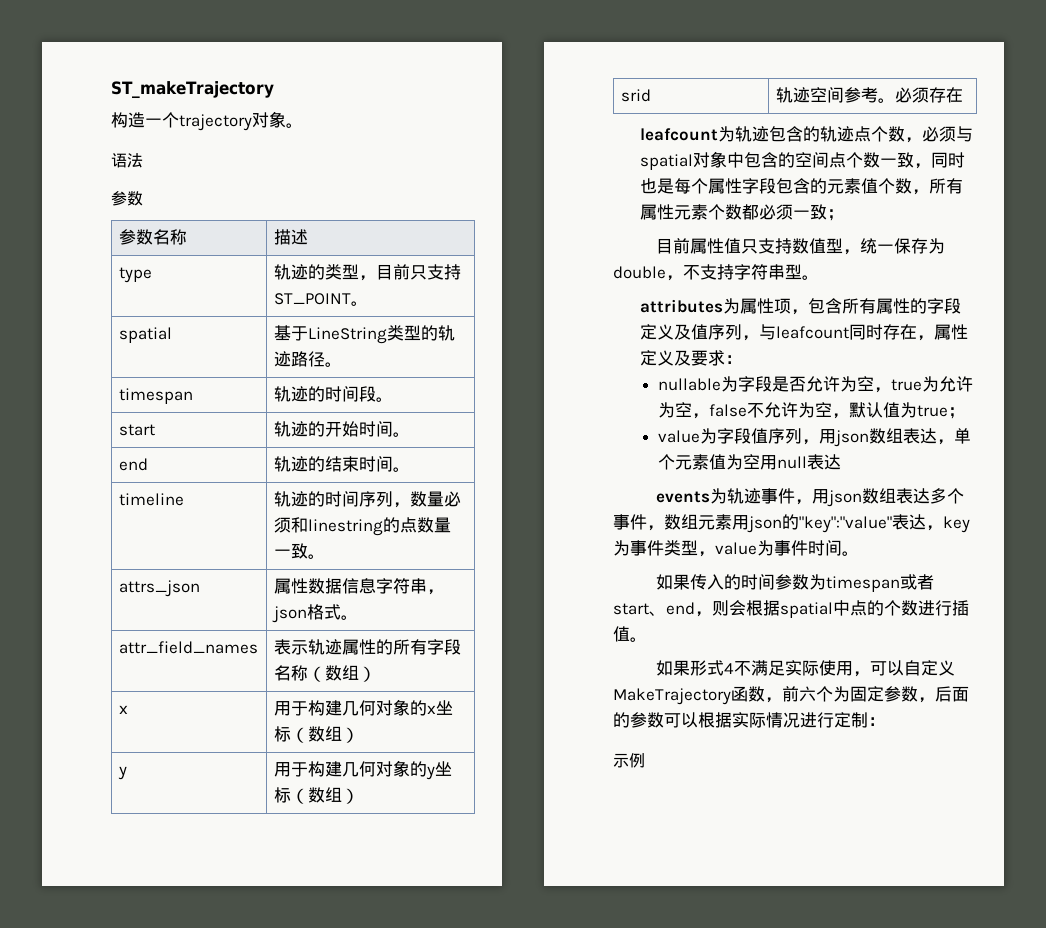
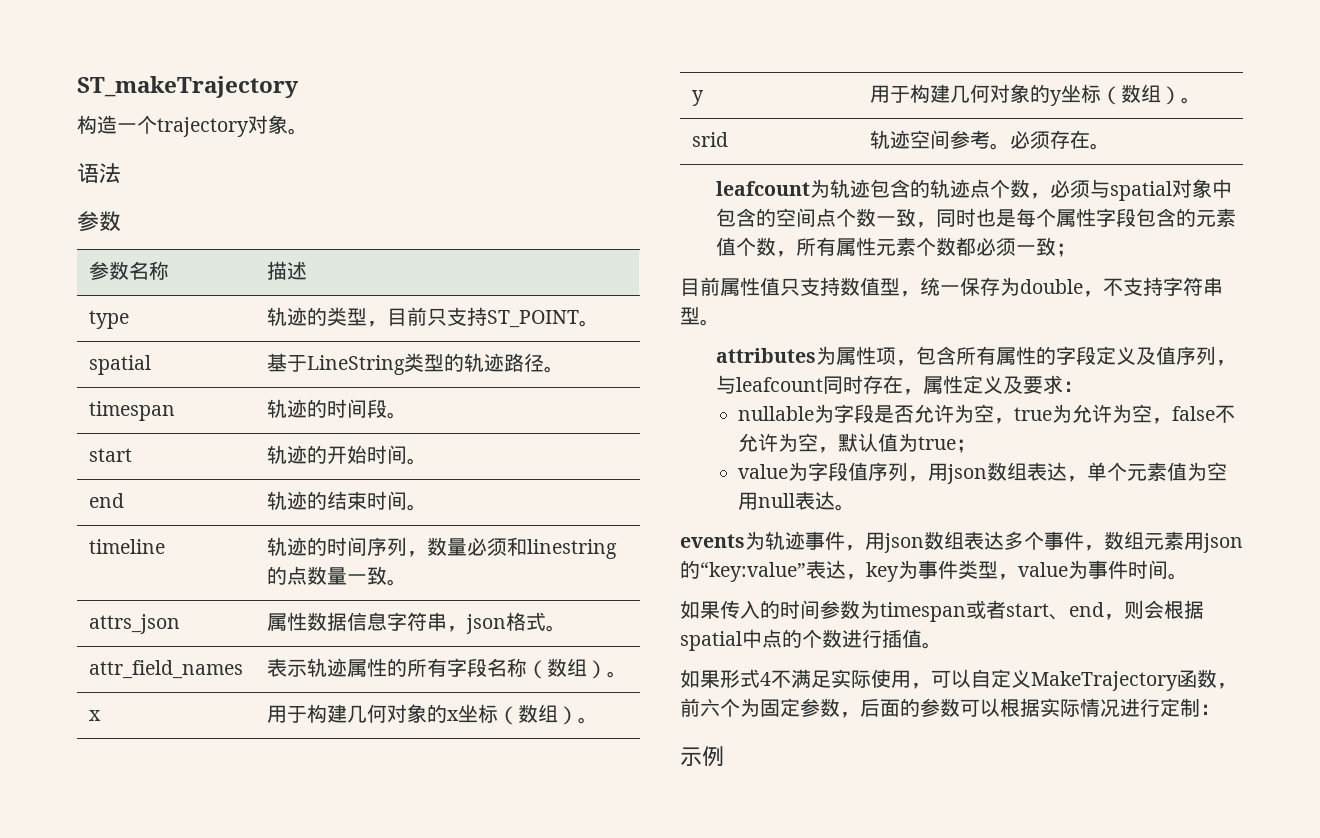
- attr_field_names | 表示轨迹属性的所有字段名称（数组）
+ attr_field_names | 表示轨迹属性的所有字段名称（数组）。
- x | 用于构建几何对象的x坐标（数组）
+ x | 用于构建几何对象的x坐标（数组）。
- y | 用于构建几何对象的y坐标（数组）
+ y | 用于构建几何对象的y坐标（数组）。
- srid | 轨迹空间参考。必须存在
+ srid | 轨迹空间参考。必须存在。
- value为字段值序列，用json数组表达，单个元素值为空用null表达
+ value为字段值序列，用json数组表达，单个元素值为空用null表达。
- events为轨迹事件，用json数组表达多个事件，数组元素用json的"key":"value"表达，key为事件类型，value为事件时间。
+ events为轨迹事件，用json数组表达多个事件，数组元素用json的“key:value”表达，key为事件类型，value为事件时间。

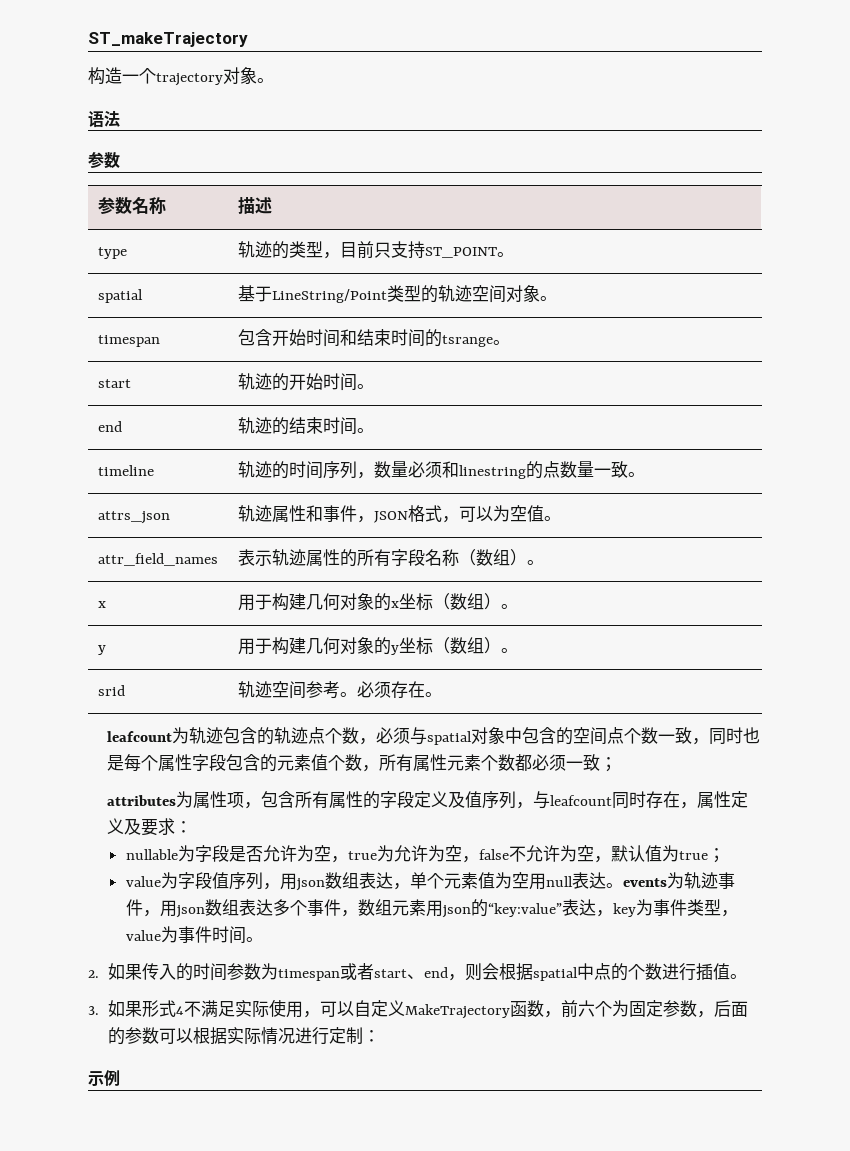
- spatial | 基于LineString类型的轨迹路径。
+ spatial | 基于LineString/Point类型的轨迹空间对象。
- timespan | 轨迹的时间段。
+ timespan | 包含开始时间和结束时间的tsrange。
- attrs_json | 属性数据信息字符串，json格式。
+ attrs_json | 轨迹属性和事件，JSON格式，可以为空值。
- 目前属性值只支持数值型，统一保存为double，不支持字符串型。
- value为字段值序列，用json数组表达，单个元素值为空用null表达。
- events为轨迹事件，用json数组表达多个事件，数组元素用json的“key:value”表达，key为事件类型，value为事件时间。
+ value为字段值序列，用json数组表达，单个元素值为空用null表达。events为轨迹事件，用json数组表达多个事件，数组元素用json的“key:value”表达，key为事件类型，value为事件时间。
- 如果传入的时间参数为timespan或者start、end，则会根据spatial中点的个数进行插值。
+ 2.如果传入的时间参数为timespan或者start、end，则会根据spatial中点的个数进行插值。
- 如果形式4不满足实际使用，可以自定义MakeTrajectory函数，前六个为固定参数，后面的参数可以根据实际情况进行定制：
+ 3.如果形式4不满足实际使用，可以自定义MakeTrajectory函数，前六个为固定参数，后面的参数可以根据实际情况进行定制：

